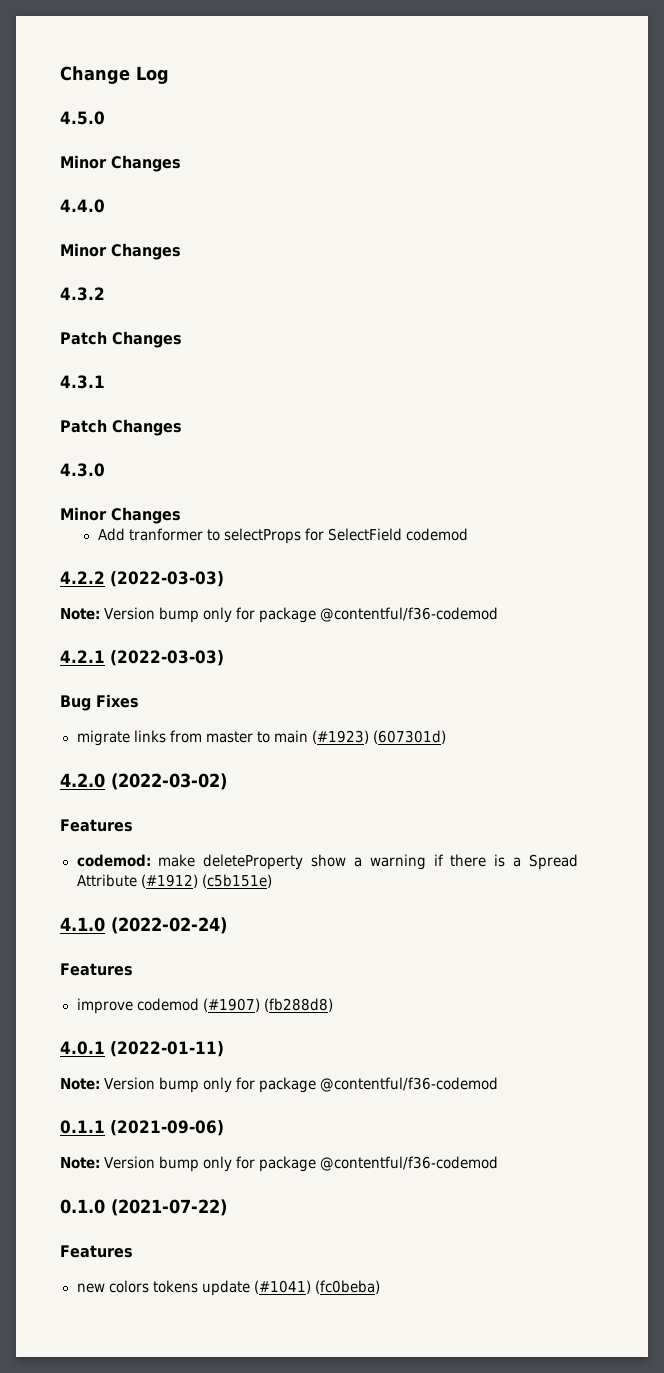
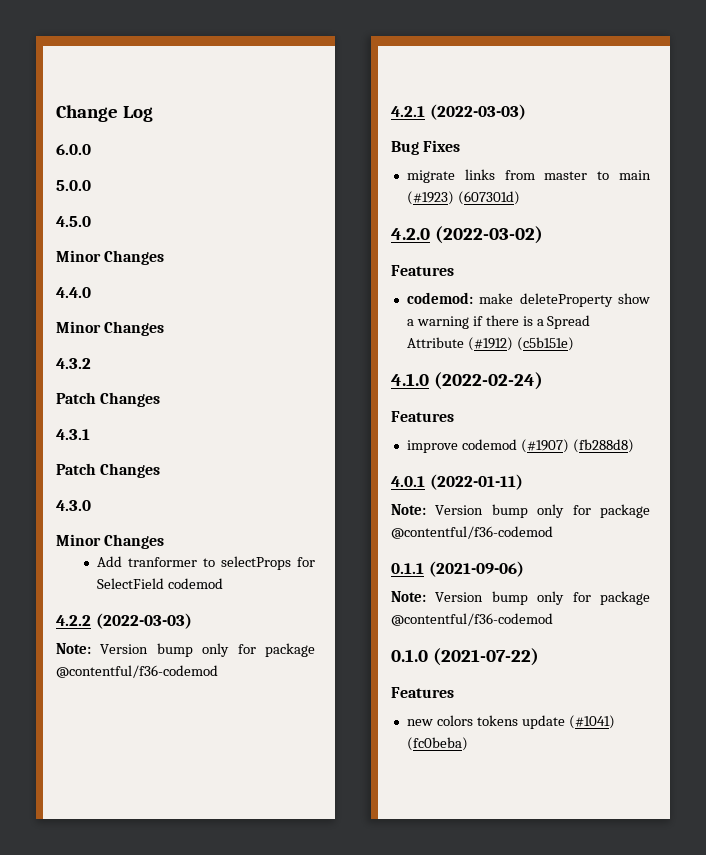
+ 6.0.0
+ 5.0.0

